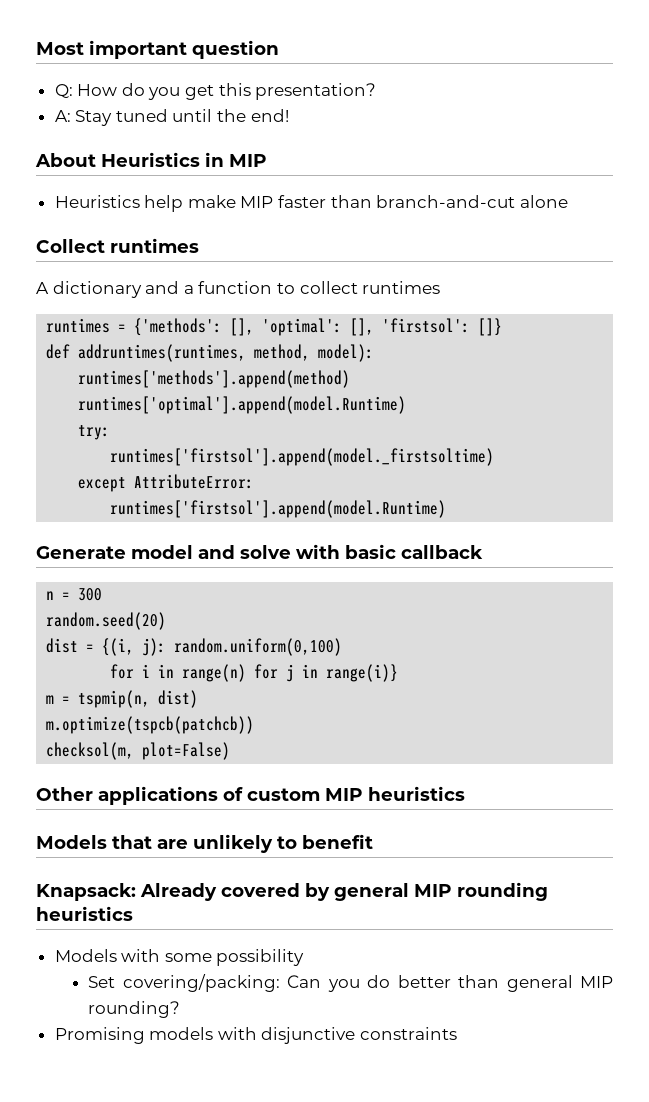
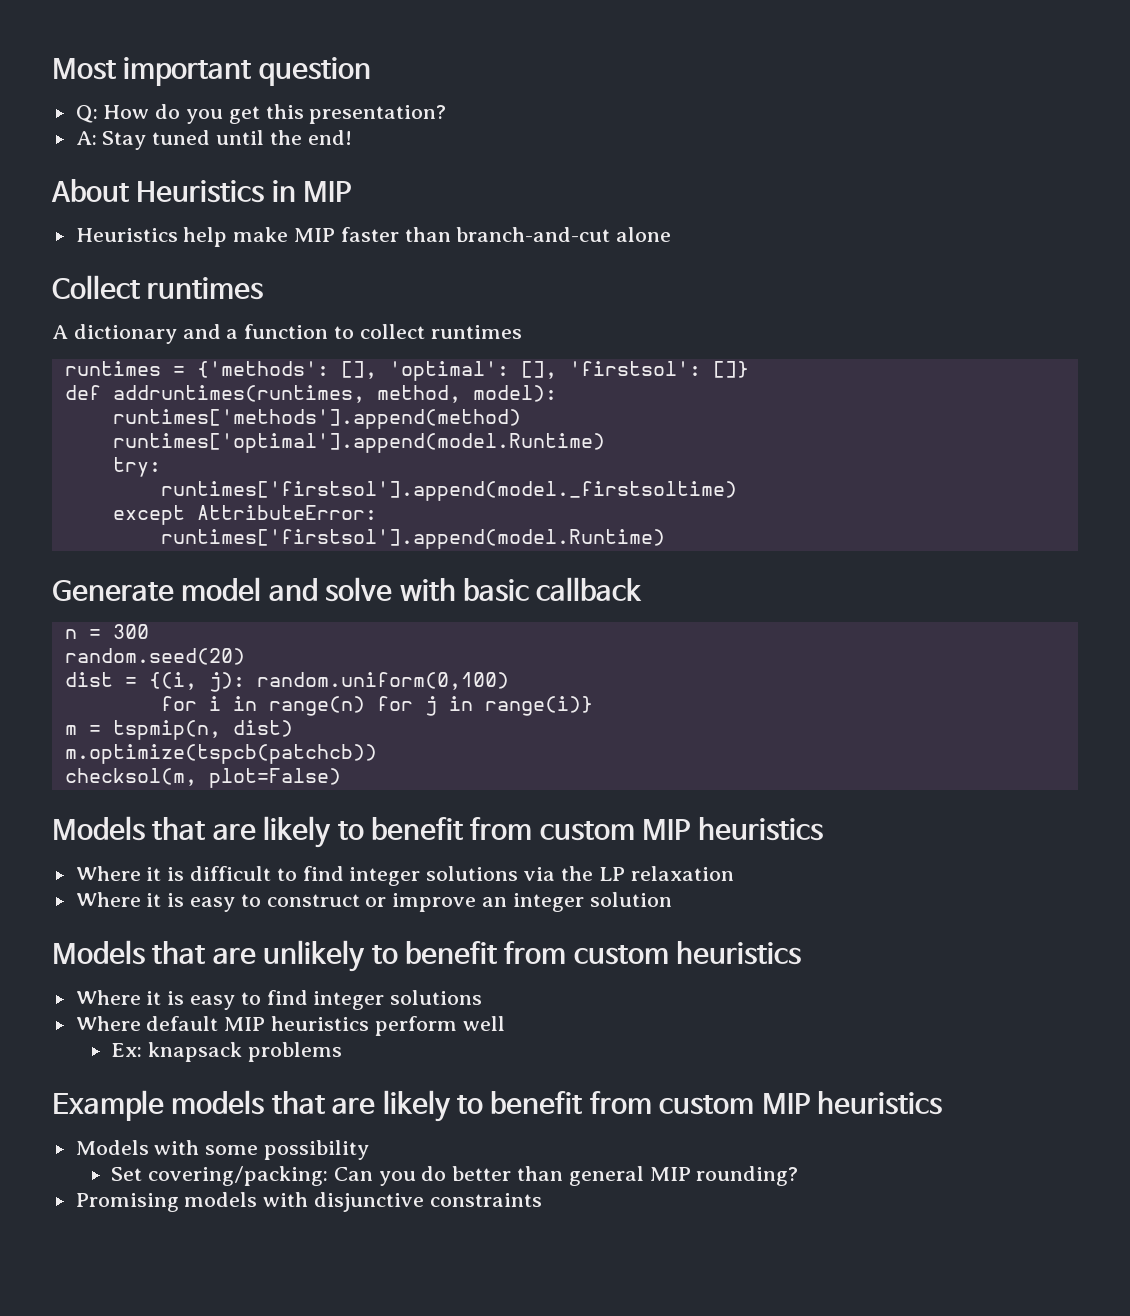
- Other applications of custom MIP heuristics
+ Models that are likely to benefit from custom MIP heuristics
+ Where it is difficult to find integer solutions via the LP relaxation
+ Where it is easy to construct or improve an integer solution
- Models that are unlikely to benefit
- Knapsack: Already covered by general MIP rounding heuristics
+ Models that are unlikely to benefit from custom heuristics
+ Where it is easy to find integer solutions
+ Where default MIP heuristics perform well
+ Ex: knapsack problems
+ Example models that are likely to benefit from custom MIP heuristics

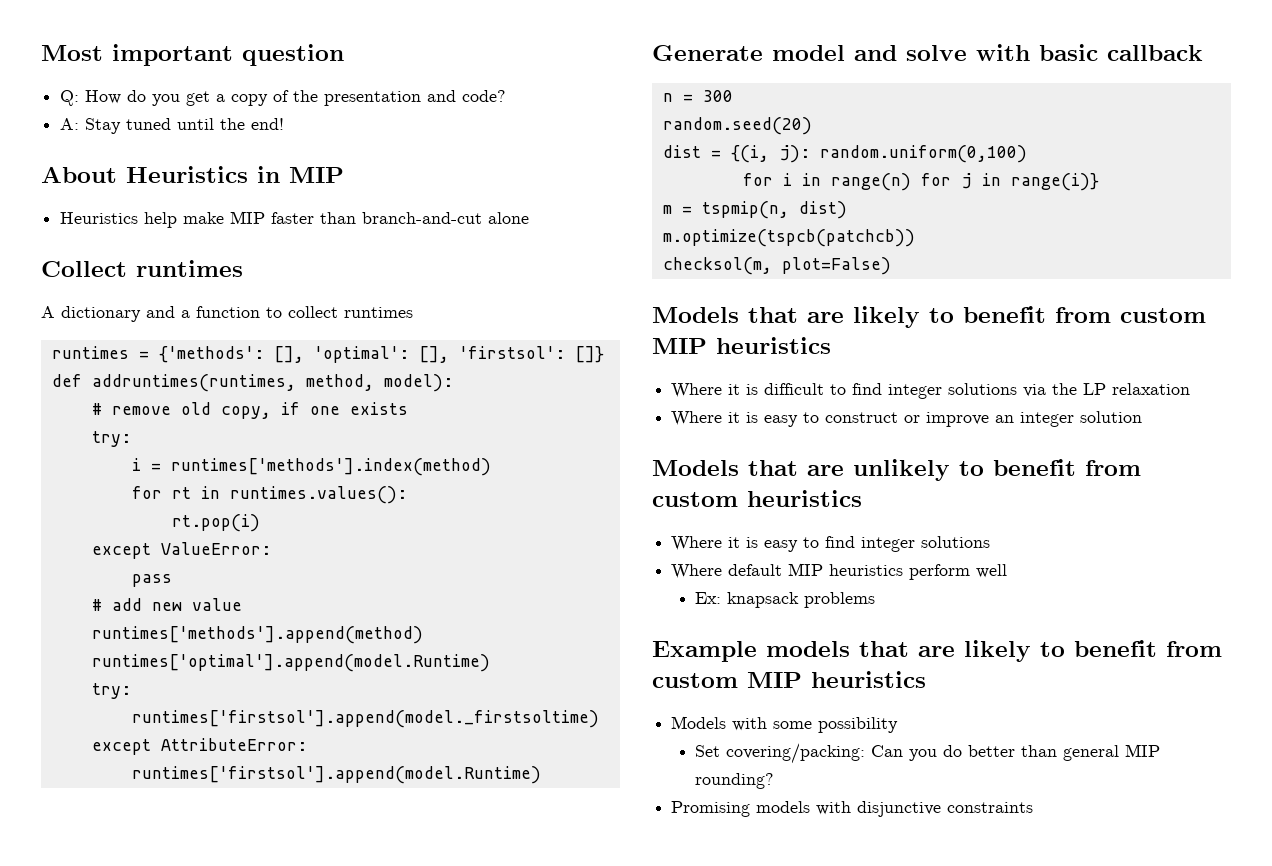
- Q: How do you get this presentation?
+ Q: How do you get a copy of the presentation and code?
+ # remove old copy, if one exists
+ try:
+ i = runtimes['methods'].index(method)
+ for rt in runtimes.values():
+ rt.pop(i)
+ except ValueError:
+ pass
+ # add new value

